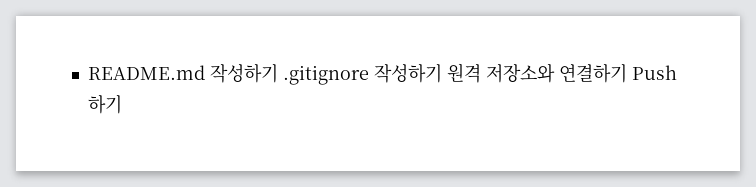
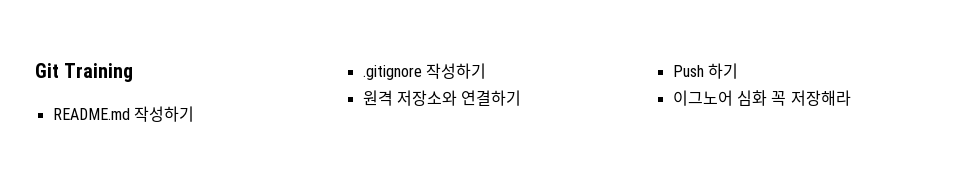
+ Git Training
- README.md 작성하기 .gitignore 작성하기 원격 저장소와 연결하기 Push 하기
+ README.md 작성하기
+ .gitignore 작성하기
+ 원격 저장소와 연결하기
+ Push 하기
+ 이그노어 심화 꼭 저장해라

